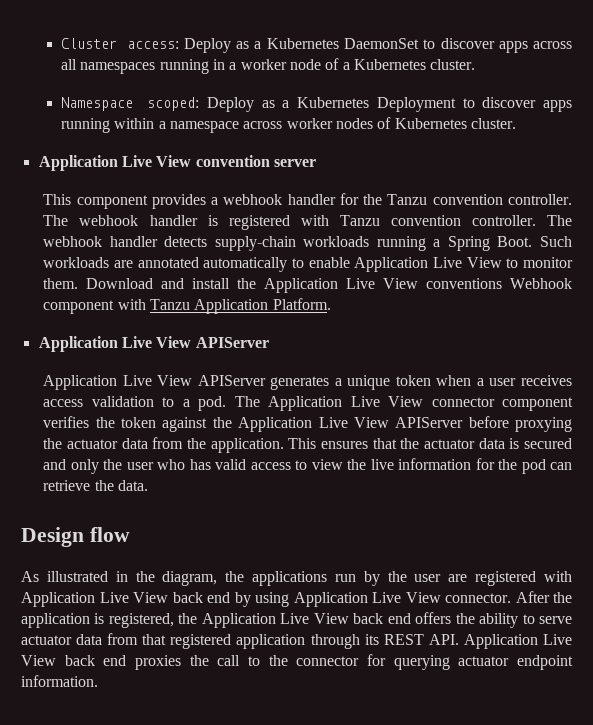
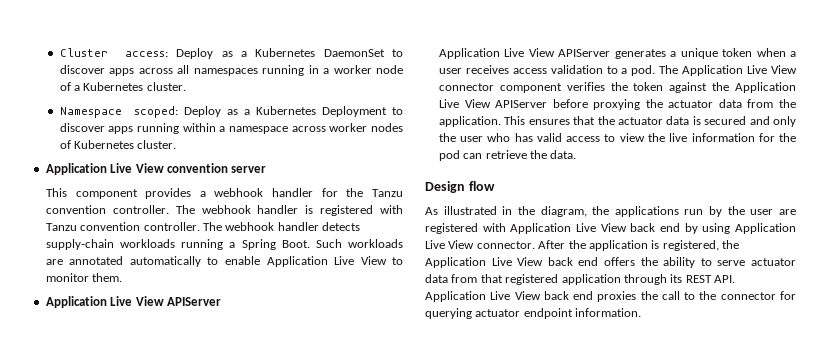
- Download and install the Application Live View conventions Webhook component with Tanzu Application Platform.

